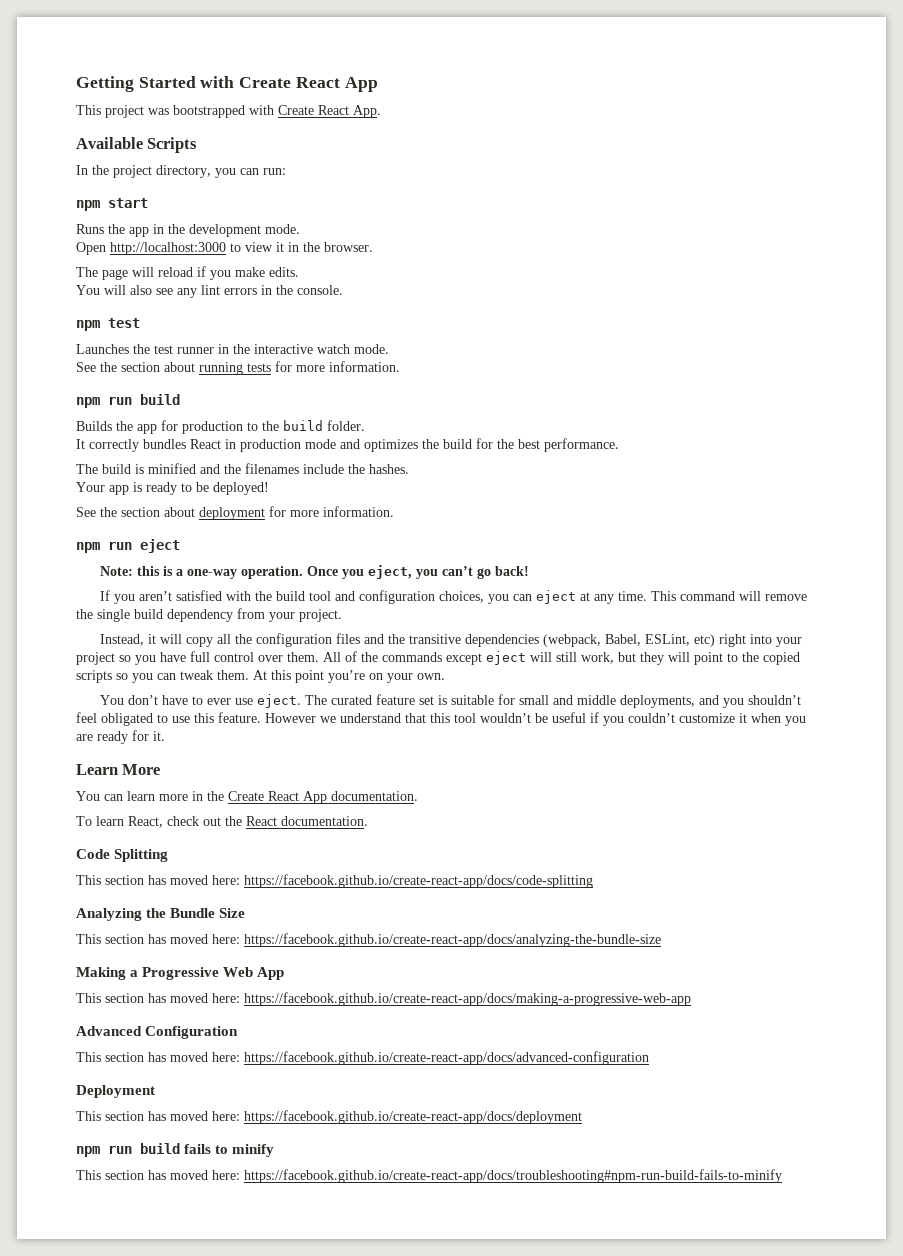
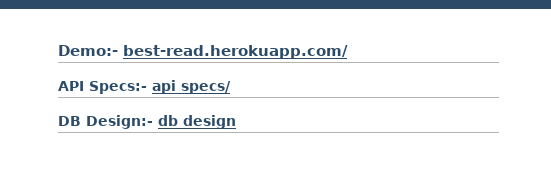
- Getting Started with Create React App
- This project was bootstrapped with Create React App.
- Available Scripts
- In the project directory, you can run:
- npm start
- Runs the app in the development mode.
- Open http://localhost:3000 to view it in the browser.
- The page will reload if you make edits.
- You will also see any lint errors in the console.
- npm test
- Launches the test runner in the interactive watch mode.
- See the section about running tests for more information.
- npm run build
- Builds the app for production to the build folder.
- It correctly bundles React in production mode and optimizes the build for the best performance.
- The build is minified and the filenames include the hashes.
- Your app is ready to be deployed!
- See the section about deployment for more information.
- npm run eject
- Note: this is a one-way operation. Once you eject, you can’t go back!
- If you aren’t satisfied with the build tool and configuration choices, you can eject at any time. This command will remove the single build dependency from your project.
- Instead, it will copy all the configuration files and the transitive dependencies (webpack, Babel, ESLint, etc) right into your project so you have full control over them. All of the commands except eject will still work, but they will point to the copied scripts so you can tweak them. At this point you’re on your own.
- You don’t have to ever use eject. The curated feature set is suitable for small and middle deployments, and you shouldn’t feel obligated to use this feature. However we understand that this tool wouldn’t be useful if you couldn’t customize it when you are ready for it.
- Learn More
- You can learn more in the Create React App documentation.
- To learn React, check out the React documentation.
- Code Splitting
- This section has moved here: https://facebook.github.io/create-react-app/docs/code-splitting
- Analyzing the Bundle Size
- This section has moved here: https://facebook.github.io/create-react-app/docs/analyzing-the-bundle-size
- Making a Progressive Web App
- This section has moved here: https://facebook.github.io/create-react-app/docs/making-a-progressive-web-app
- Advanced Configuration
- This section has moved here: https://facebook.github.io/create-react-app/docs/advanced-configuration
- Deployment
- This section has moved here: https://facebook.github.io/create-react-app/docs/deployment
- npm run build fails to minify
- This section has moved here: https://facebook.github.io/create-react-app/docs/troubleshooting#npm-run-build-fails-to-minify
+ Demo:- best-read.herokuapp.com/
+ API Specs:- api specs/
+ DB Design:- db design

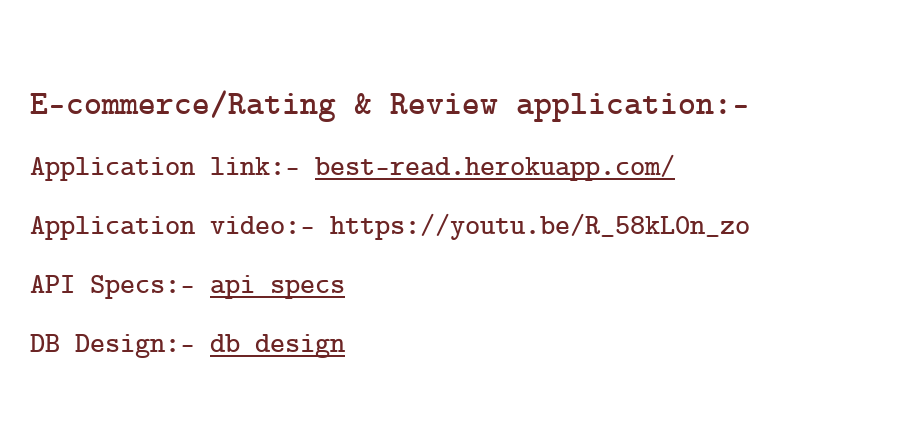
- Demo:- best-read.herokuapp.com/
+ E-commerce/Rating & Review application:-
+ Application link:- best-read.herokuapp.com/
+ Application video:- https://youtu.be/R_58kL0n_zo
- API Specs:- api specs/
+ API Specs:- api specs

